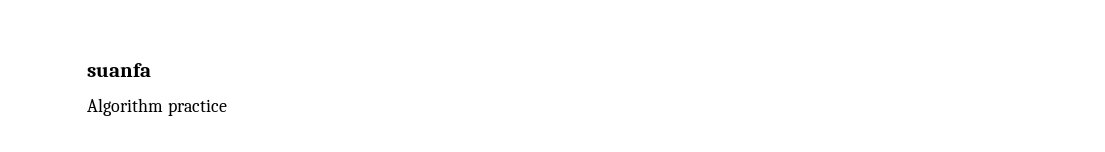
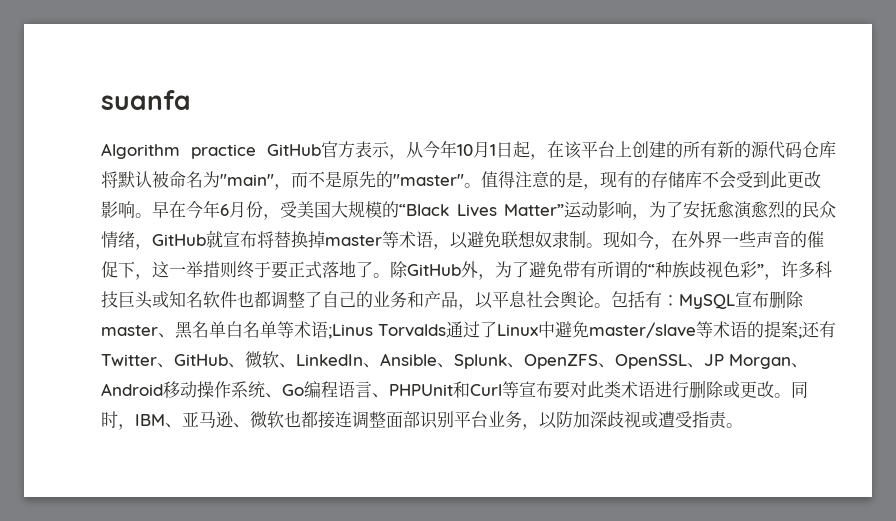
- Algorithm practice
+ Algorithm practice GitHub官方表示，从今年10月1日起，在该平台上创建的所有新的源代码仓库将默认被命名为"main"，而不是原先的"master"。值得注意的是，现有的存储库不会受到此更改影响。早在今年6月份，受美国大规模的“Black Lives Matter”运动影响，为了安抚愈演愈烈的民众情绪，GitHub就宣布将替换掉master等术语，以避免联想奴隶制。现如今，在外界一些声音的催促下，这一举措则终于要正式落地了。除GitHub外，为了避免带有所谓的“种族歧视色彩”，许多科技巨头或知名软件也都调整了自己的业务和产品，以平息社会舆论。包括有：MySQL宣布删除master、黑名单白名单等术语;Linus Torvalds通过了Linux中避免master/slave等术语的提案;还有Twitter、GitHub、微软、LinkedIn、Ansible、Splunk、OpenZFS、OpenSSL、JP Morgan、Android移动操作系统、Go编程语言、PHPUnit和Curl等宣布要对此类术语进行删除或更改。同时，IBM、亚马逊、微软也都接连调整面部识别平台业务，以防加深歧视或遭受指责。

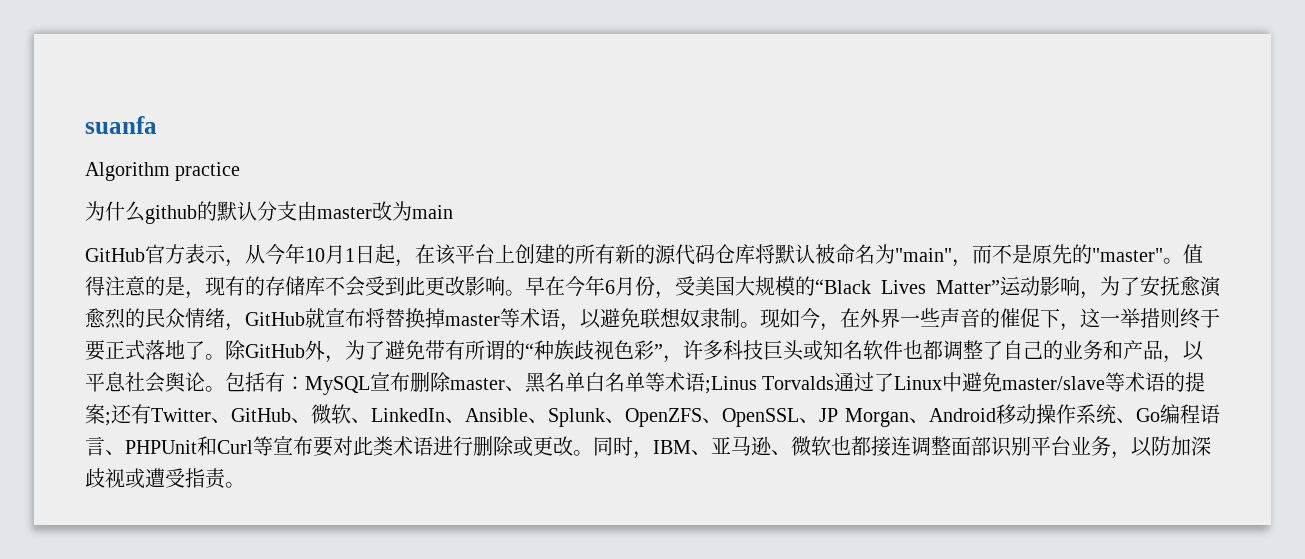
- Algorithm practice GitHub官方表示，从今年10月1日起，在该平台上创建的所有新的源代码仓库将默认被命名为"main"，而不是原先的"master"。
+ Algorithm practice
+ 为什么github的默认分支由master改为main
+ GitHub官方表示，从今年10月1日起，在该平台上创建的所有新的源代码仓库将默认被命名为"main"，而不是原先的"master"。

